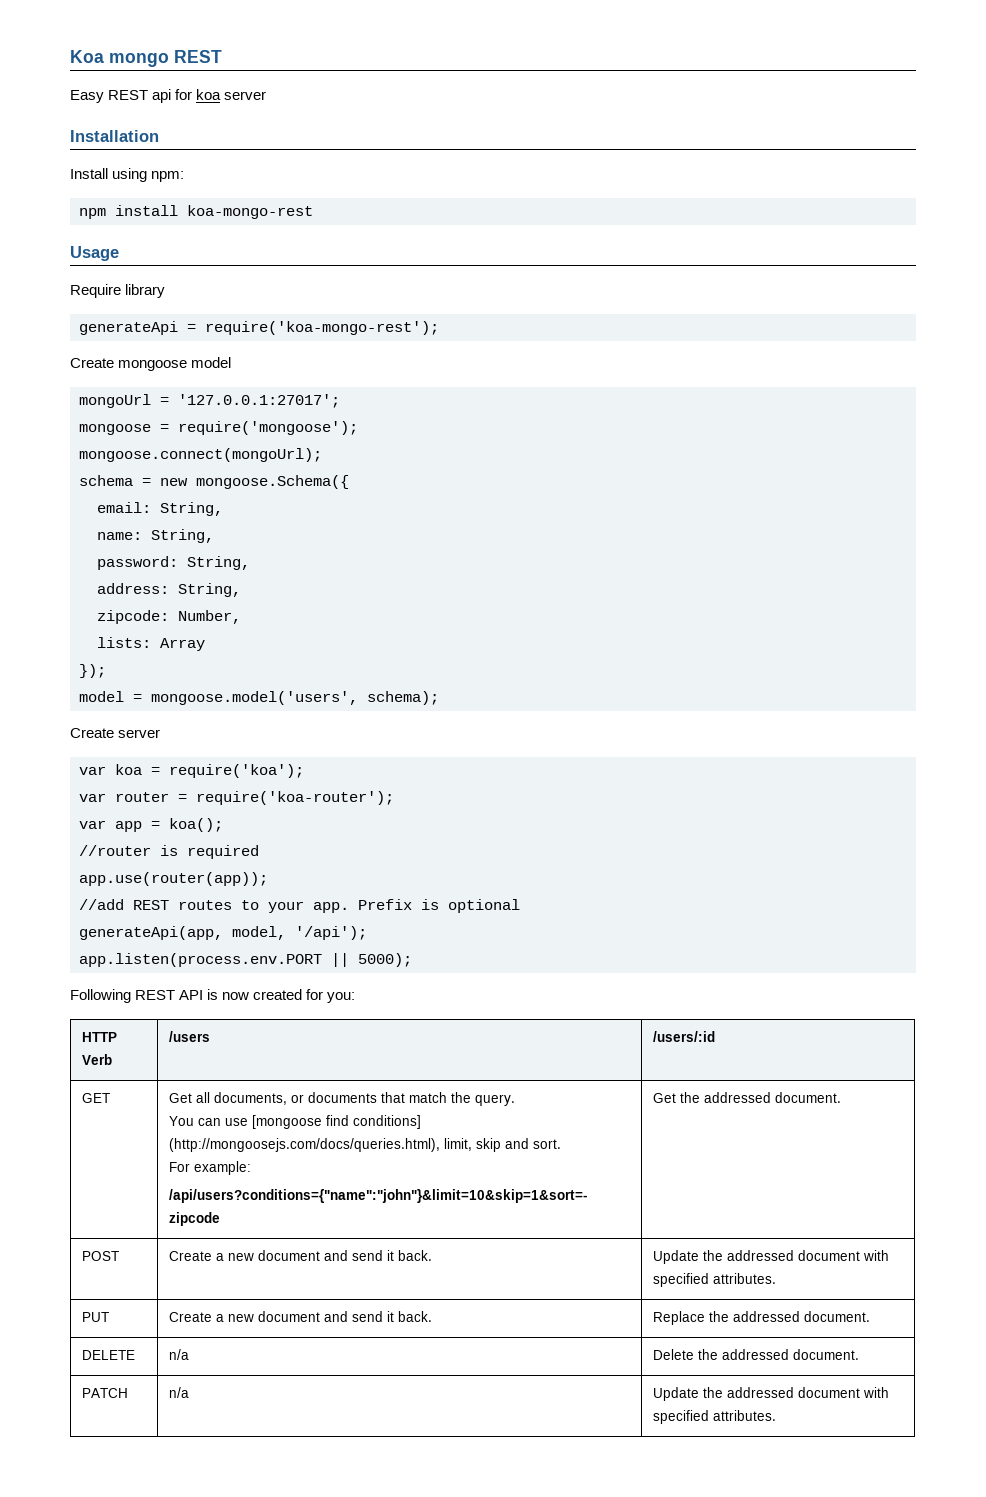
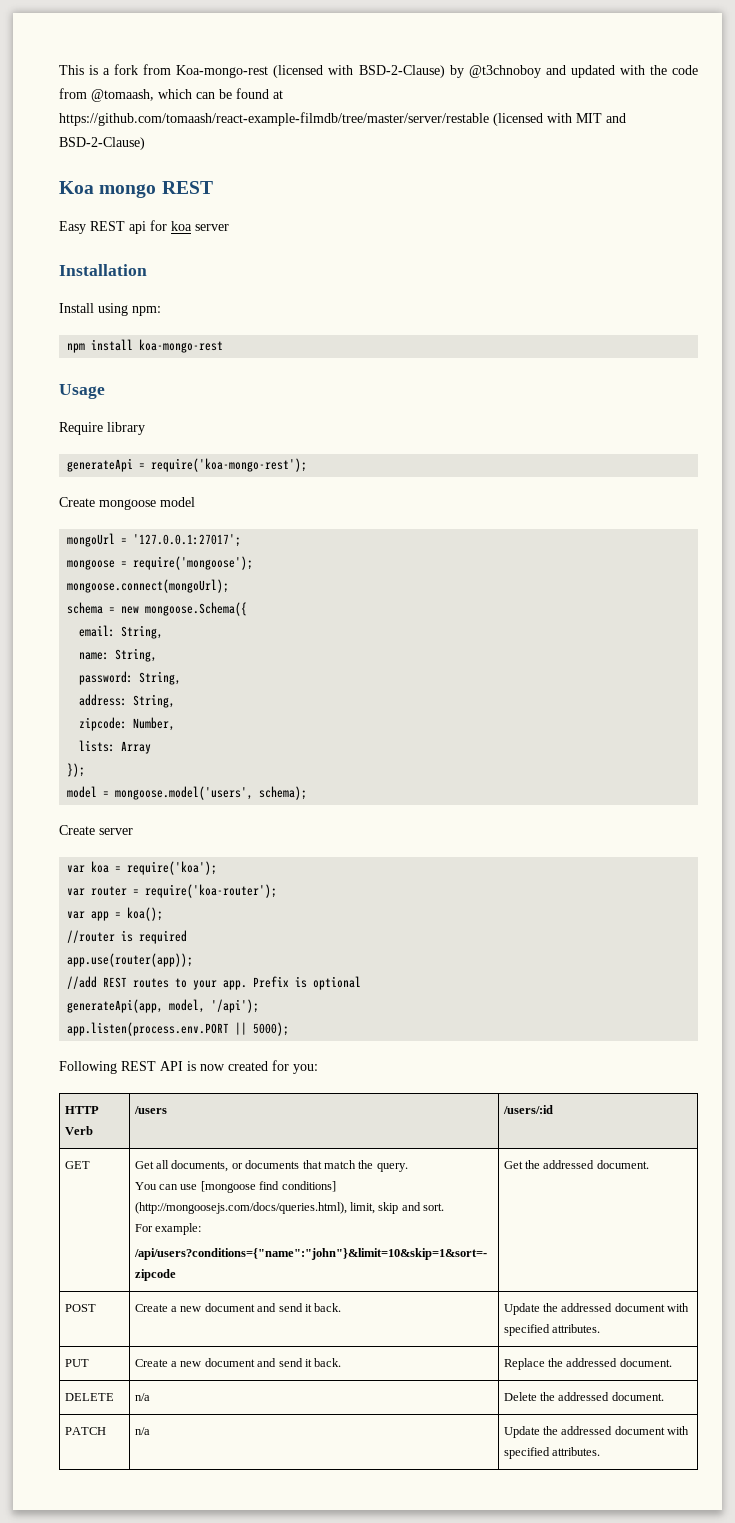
+ This is a fork from Koa-mongo-rest (licensed with BSD-2-Clause) by @t3chnoboy and updated with the code from @tomaash, which can be found at https://github.com/tomaash/react-example-filmdb/tree/master/server/restable (licensed with MIT and BSD-2-Clause)

